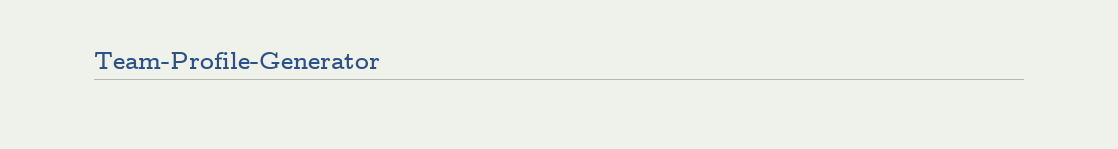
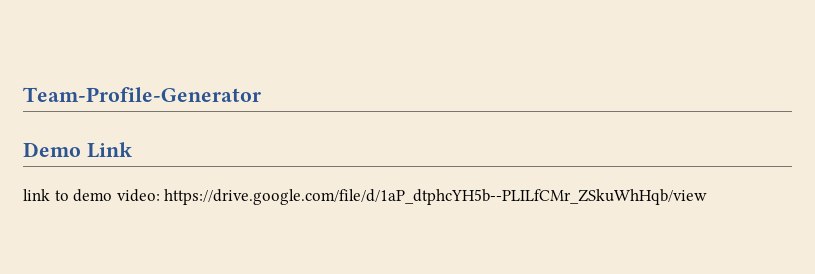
+ Demo Link
+ link to demo video: https://drive.google.com/file/d/1aP_dtphcYH5b--PLILfCMr_ZSkuWhHqb/view

